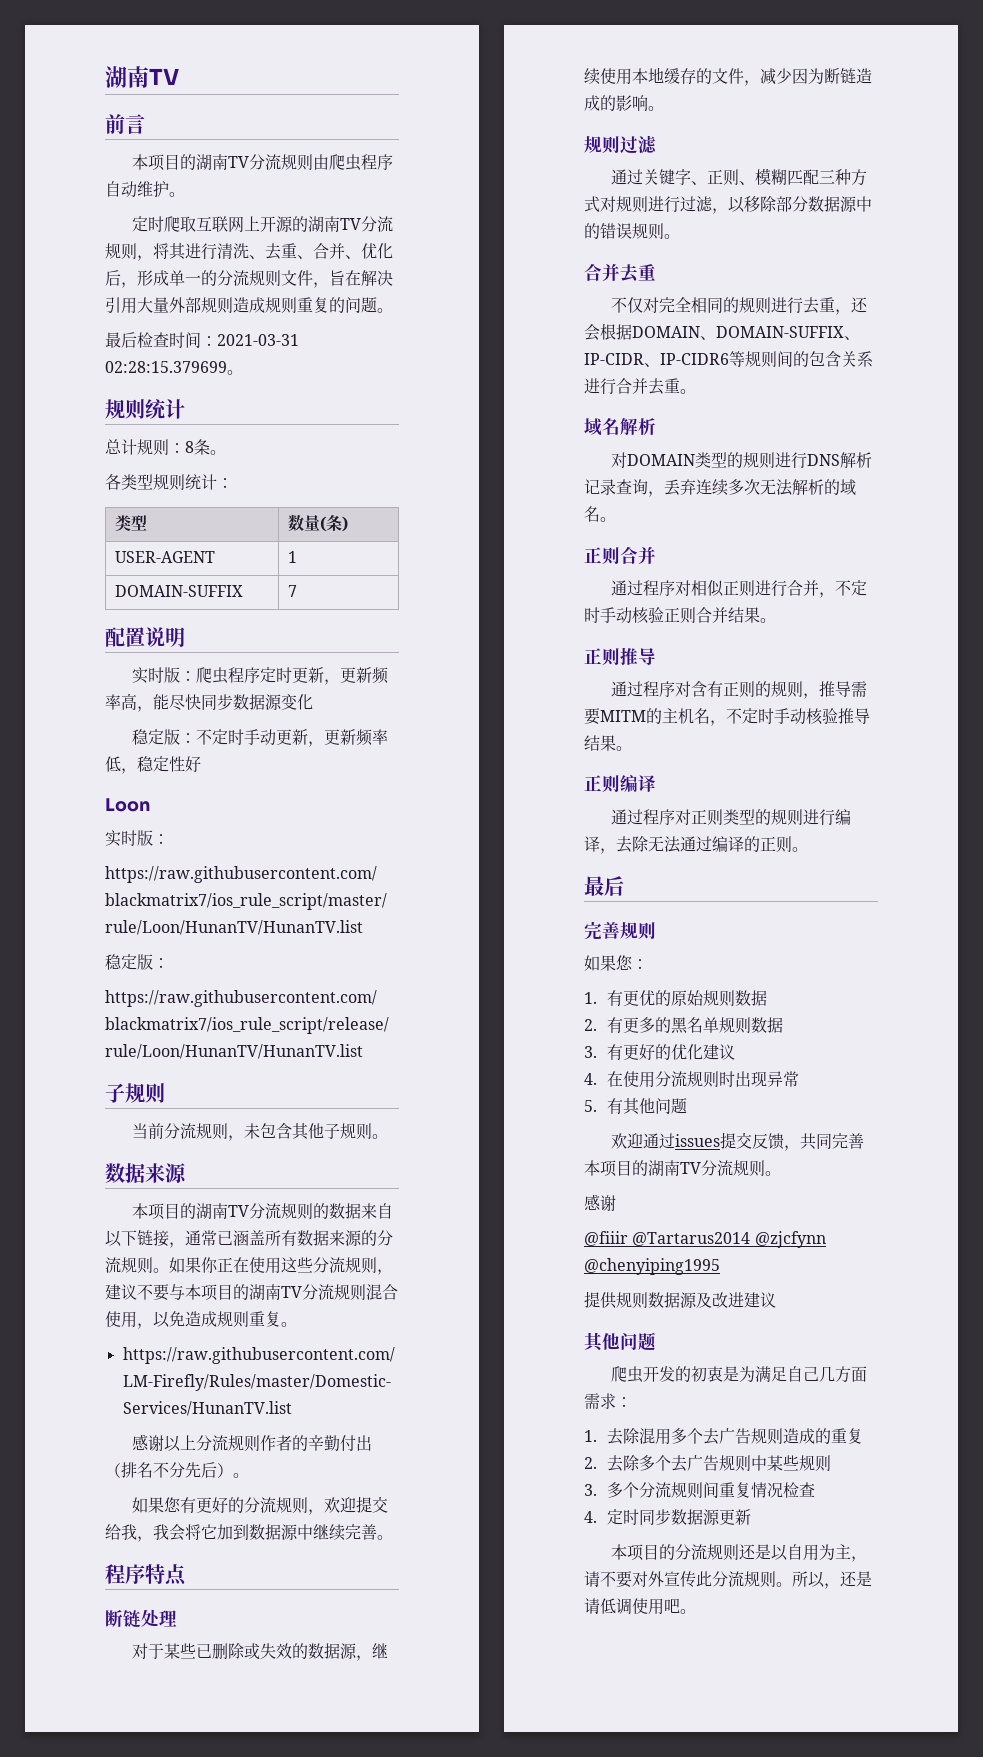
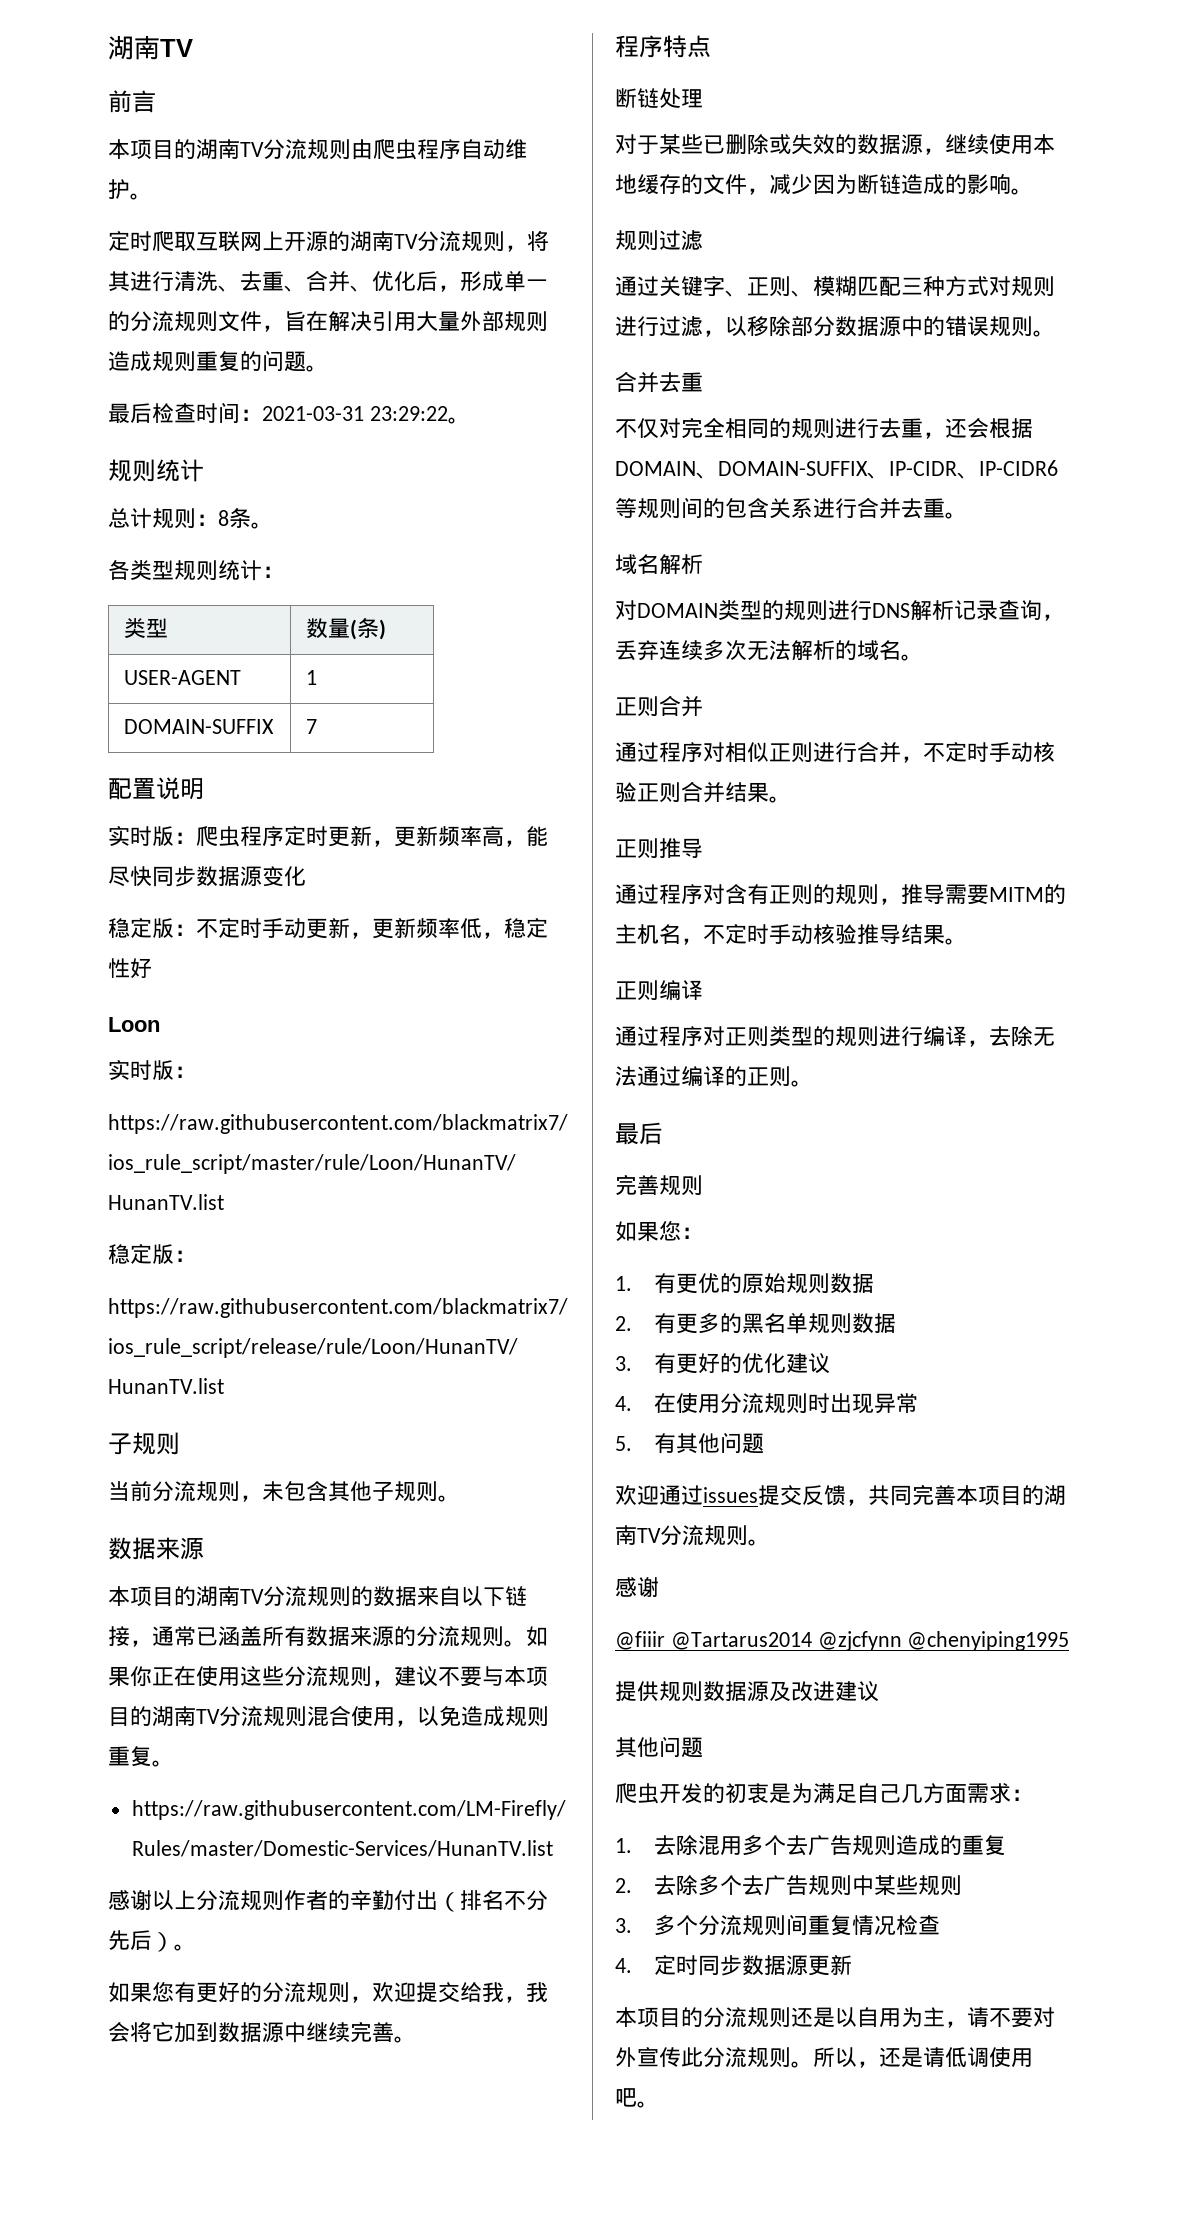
- 最后检查时间：2021-03-31 02:28:15.379699。
+ 最后检查时间：2021-03-31 23:29:22。

